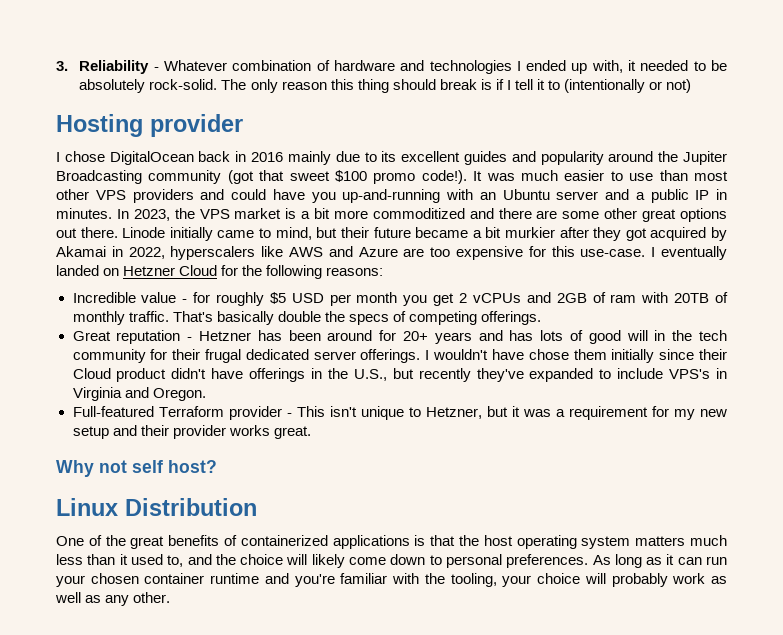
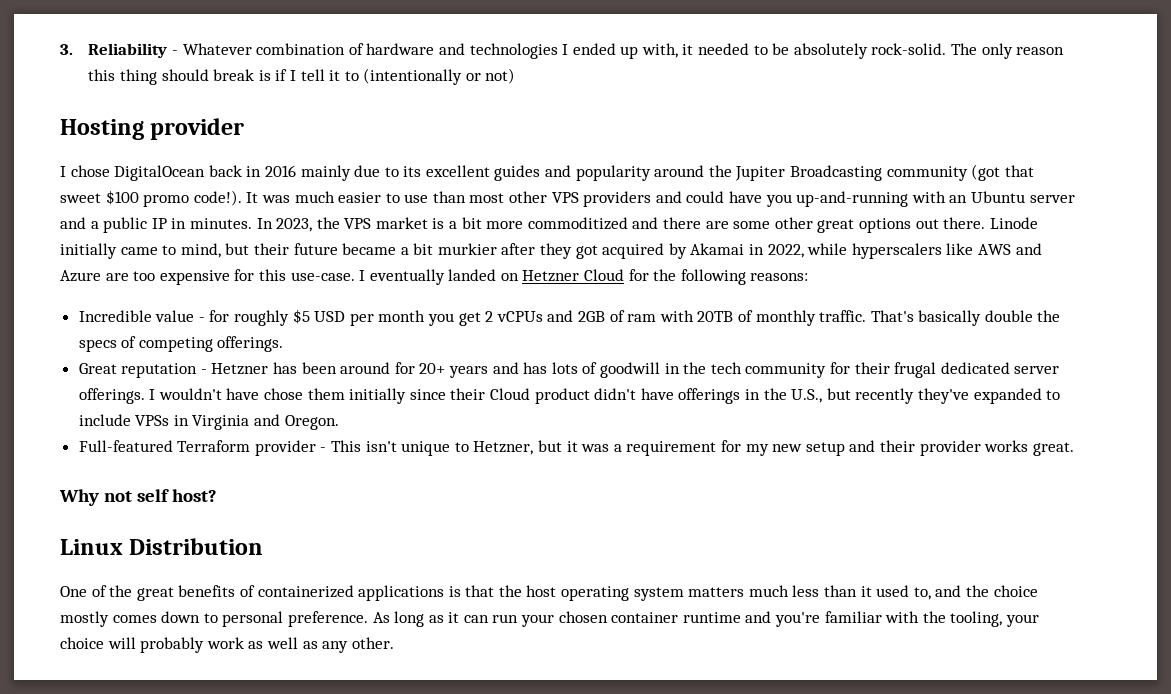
- Linode initially came to mind, but their future became a bit murkier after they got acquired by Akamai in 2022, hyperscalers like AWS and Azure are too expensive for this use-case.
+ Linode initially came to mind, but their future became a bit murkier after they got acquired by Akamai in 2022, while hyperscalers like AWS and Azure are too expensive for this use-case.
- Great reputation - Hetzner has been around for 20+ years and has lots of good will in the tech community for their frugal dedicated server offerings.
+ Great reputation - Hetzner has been around for 20+ years and has lots of goodwill in the tech community for their frugal dedicated server offerings.
- I wouldn't have chose them initially since their Cloud product didn't have offerings in the U.S., but recently they've expanded to include VPS's in Virginia and Oregon.
+ I wouldn't have chose them initially since their Cloud product didn't have offerings in the U.S., but recently they've expanded to include VPSs in Virginia and Oregon.
- One of the great benefits of containerized applications is that the host operating system matters much less than it used to, and the choice will likely come down to personal preferences.
+ One of the great benefits of containerized applications is that the host operating system matters much less than it used to, and the choice mostly comes down to personal preference.

